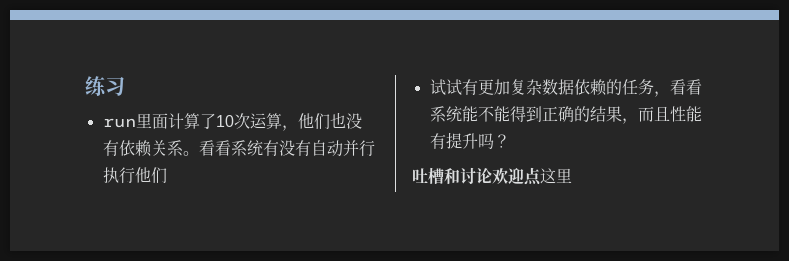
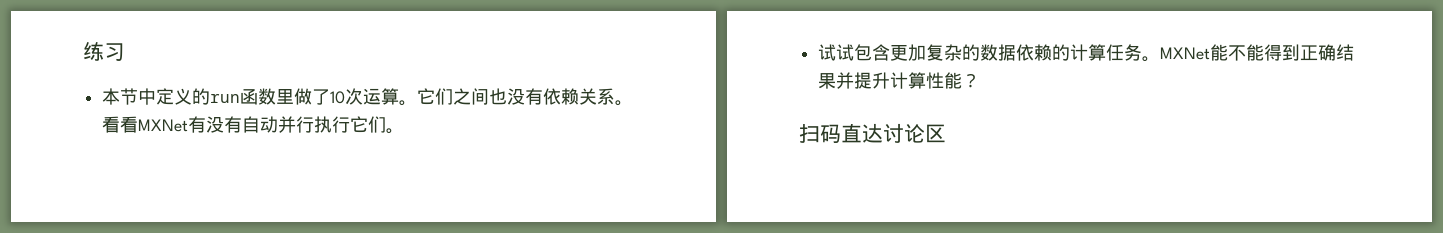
- run里面计算了10次运算，他们也没有依赖关系。
+ 本节中定义的run函数里做了10次运算。它们之间也没有依赖关系。
- 看看系统有没有自动并行执行他们
+ 看看MXNet有没有自动并行执行它们。
- 试试有更加复杂数据依赖的任务，看看系统能不能得到正确的结果，而且性能有提升吗？
- 吐槽和讨论欢迎点这里
+ 试试包含更加复杂的数据依赖的计算任务。MXNet能不能得到正确结果并提升计算性能？
+ 扫码直达讨论区

